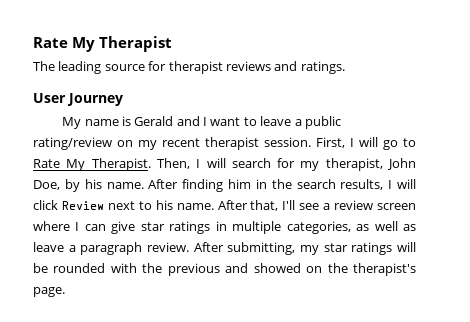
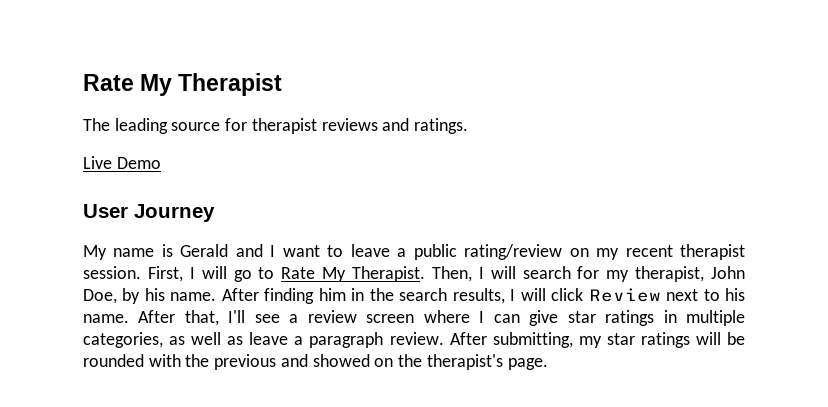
+ Live Demo

